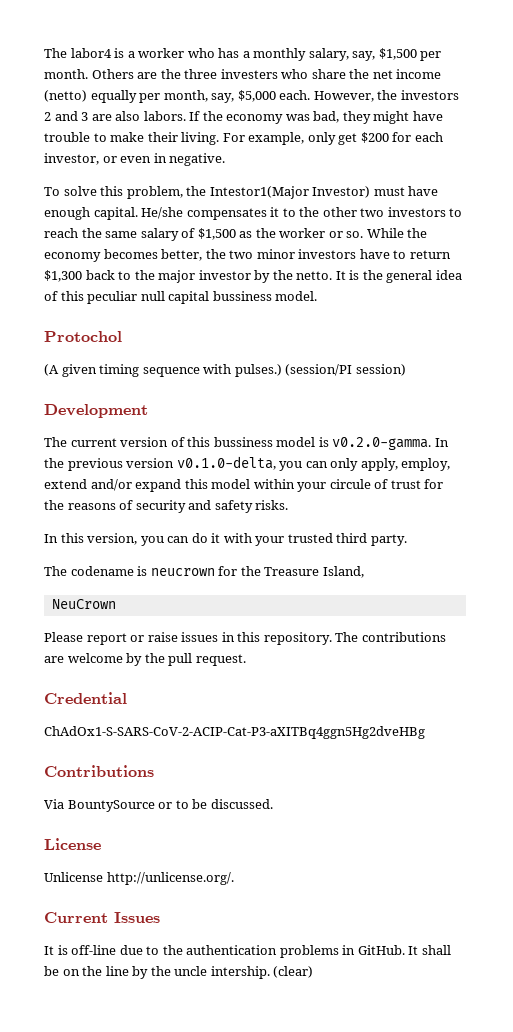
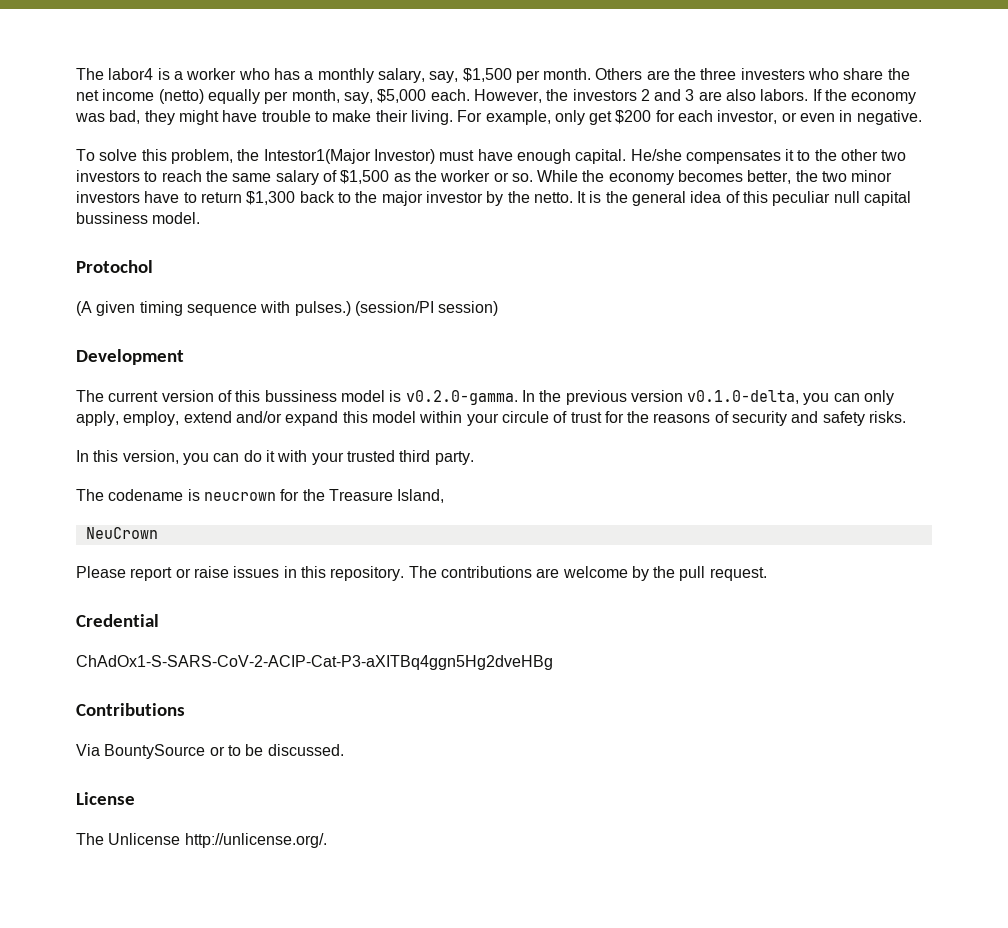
- Unlicense http://unlicense.org/.
+ The Unlicense http://unlicense.org/.
- Current Issues
- It is off-line due to the authentication problems in GitHub. It shall be on the line by the uncle intership. (clear)

